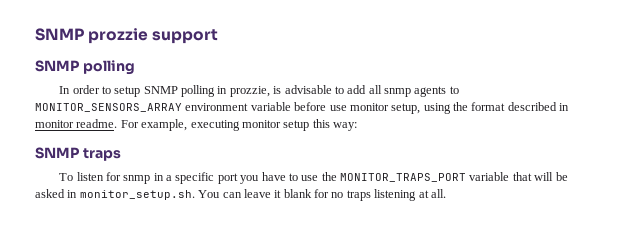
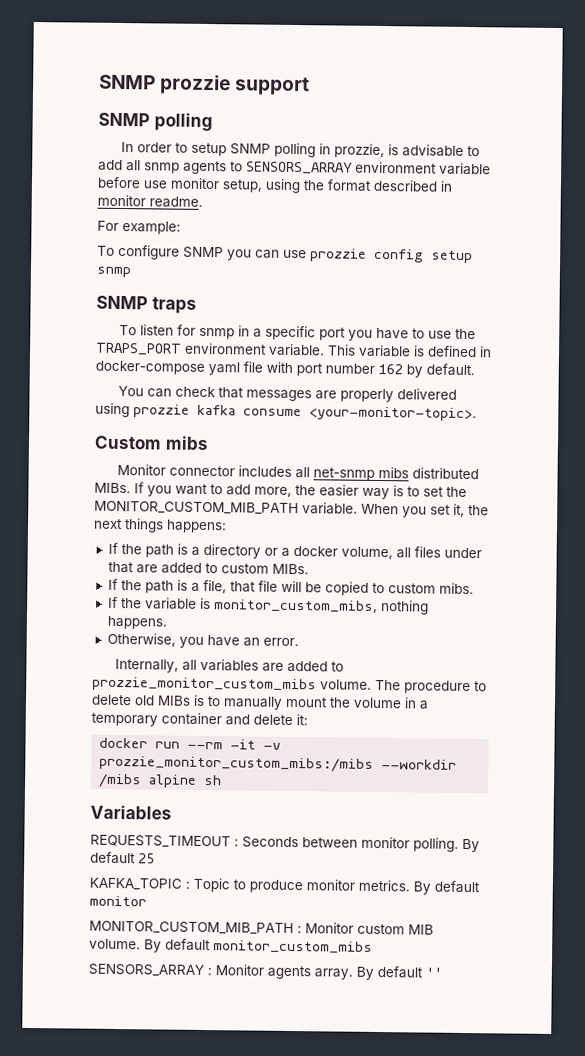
- In order to setup SNMP polling in prozzie, is advisable to add all snmp agents to MONITOR_SENSORS_ARRAY environment variable before use monitor setup, using the format described in monitor readme. For example, executing monitor setup this way:
+ In order to setup SNMP polling in prozzie, is advisable to add all snmp agents to SENSORS_ARRAY environment variable before use monitor setup, using the format described in monitor readme.
+ For example:
+ To configure SNMP you can use prozzie config setup snmp
- To listen for snmp in a specific port you have to use the MONITOR_TRAPS_PORT variable that will be asked in monitor_setup.sh. You can leave it blank for no traps listening at all.
+ To listen for snmp in a specific port you have to use the TRAPS_PORT environment variable. This variable is defined in docker-compose yaml file with port number 162 by default.
+ You can check that messages are properly delivered using prozzie kafka consume <your-monitor-topic>.
+ Custom mibs
+ Monitor connector includes all net-snmp mibs distributed MIBs. If you want to add more, the easier way is to set the MONITOR_CUSTOM_MIB_PATH variable. When you set it, the next things happens:
+ If the path is a directory or a docker volume, all files under that are added to custom MIBs.
+ If the path is a file, that file will be copied to custom mibs.
+ If the variable is monitor_custom_mibs, nothing happens.
+ Otherwise, you have an error.
+ Internally, all variables are added to prozzie_monitor_custom_mibs volume. The procedure to delete old MIBs is to manually mount the volume in a temporary container and delete it:
+ docker run --rm -it -v prozzie_monitor_custom_mibs:/mibs --workdir /mibs alpine sh
+ Variables
+ REQUESTS_TIMEOUT : Seconds between monitor polling. By default 25
+ KAFKA_TOPIC : Topic to produce monitor metrics. By default monitor
+ MONITOR_CUSTOM_MIB_PATH : Monitor custom MIB volume. By default monitor_custom_mibs
+ SENSORS_ARRAY : Monitor agents array. By default ''

